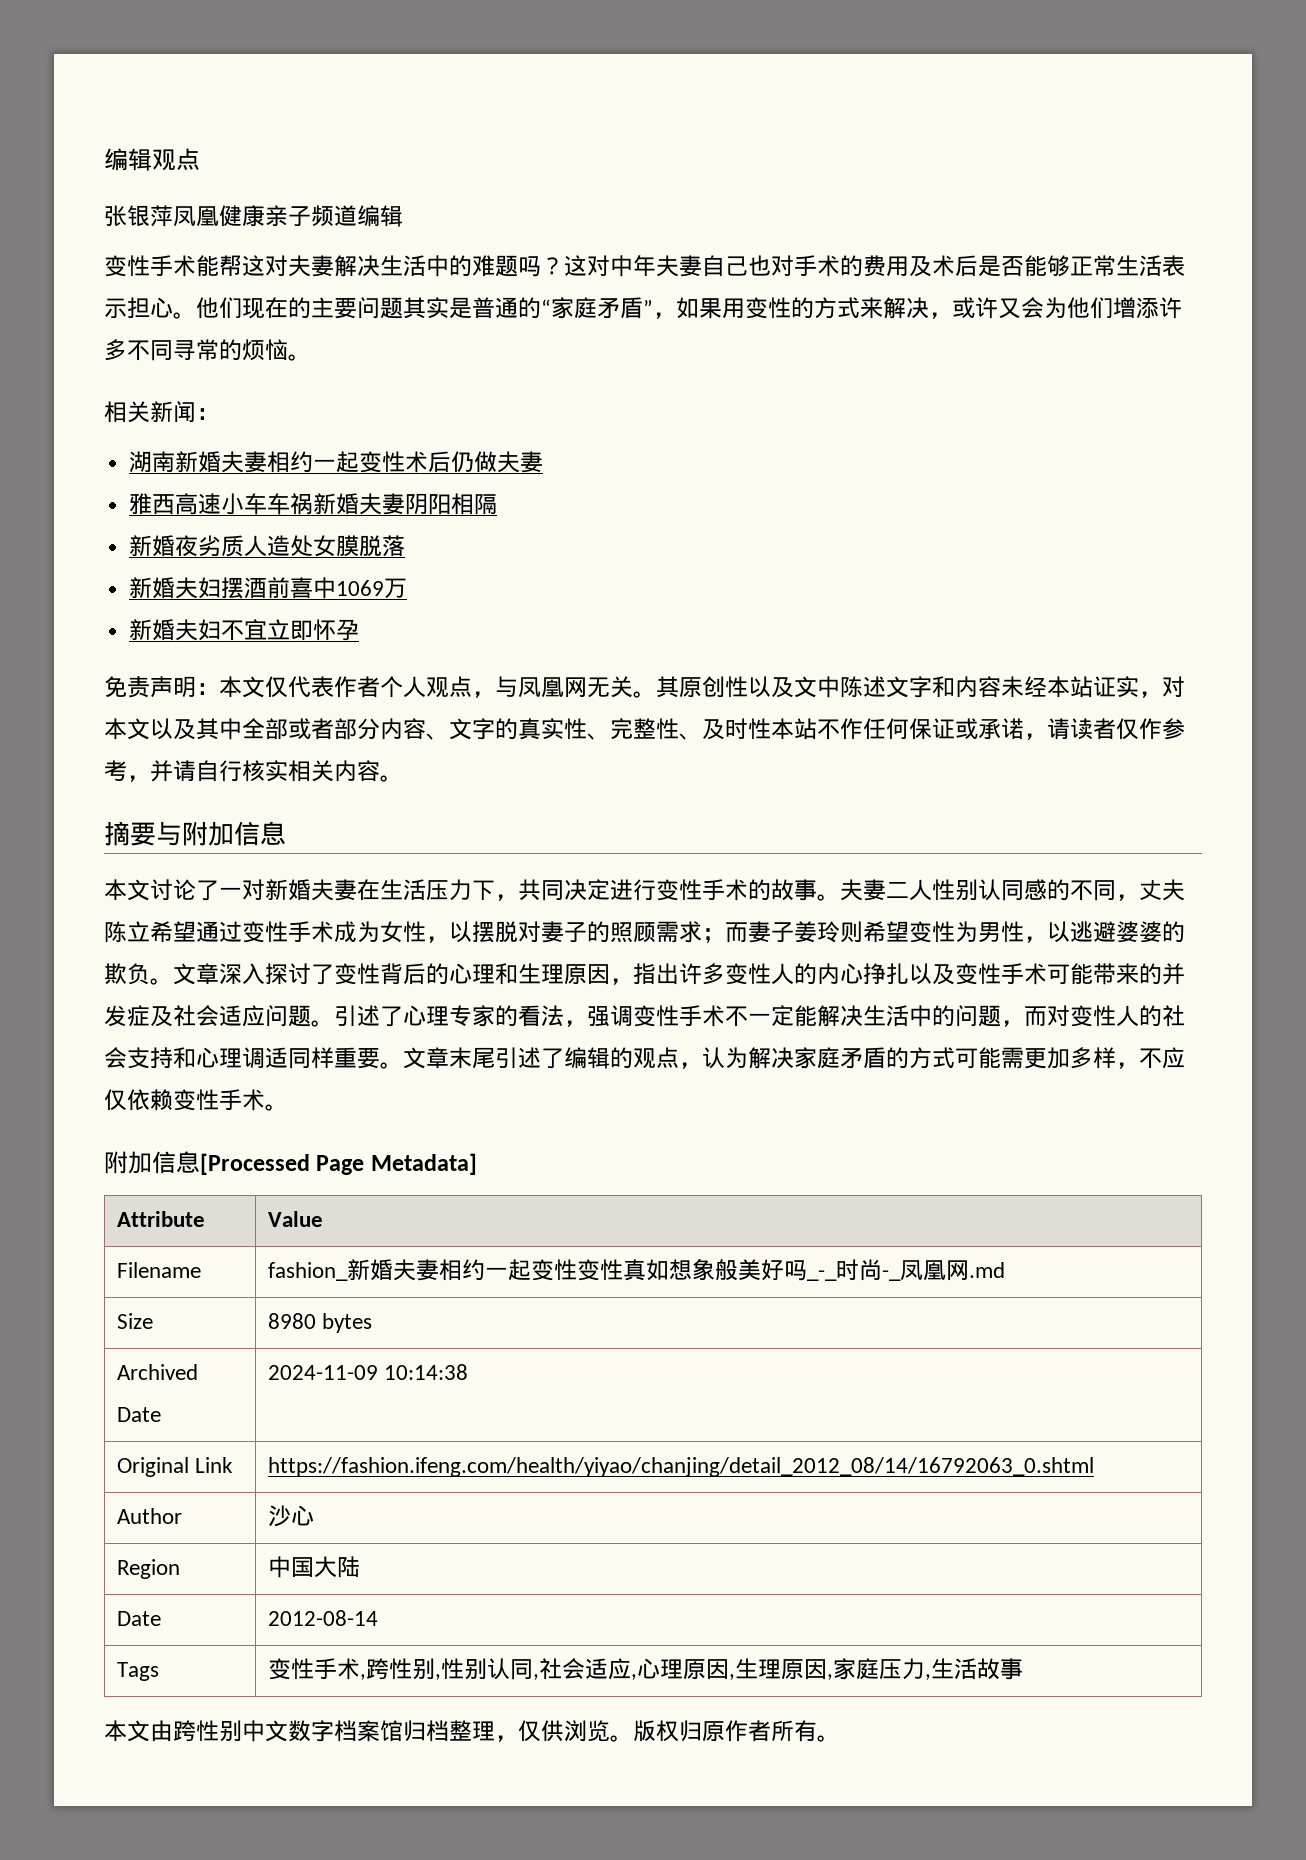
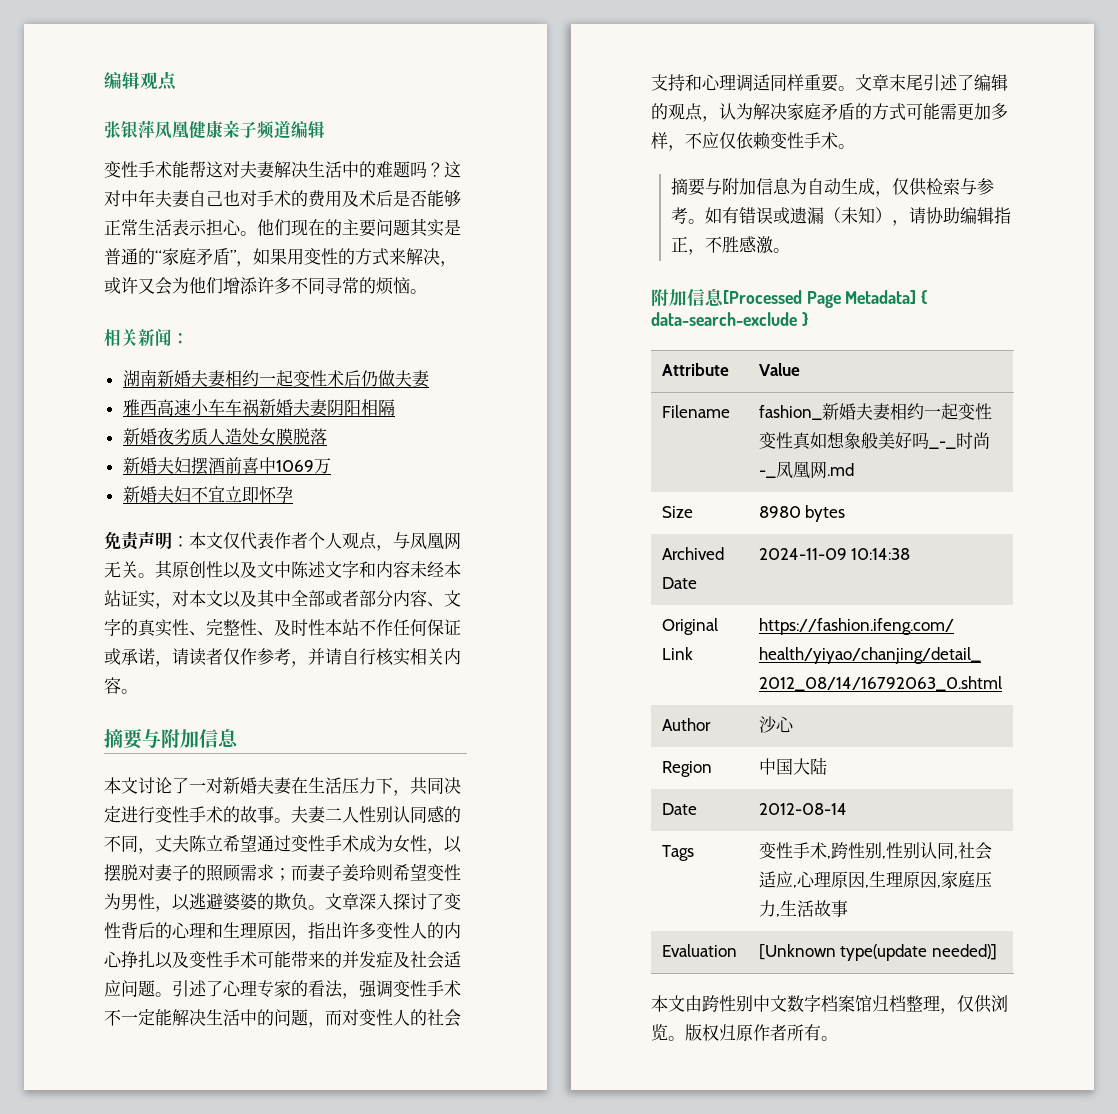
+ 摘要与附加信息为自动生成，仅供检索与参考。如有错误或遗漏（未知），请协助编辑指正，不胜感激。
- 附加信息[Processed Page Metadata]
+ 附加信息[Processed Page Metadata] { data-search-exclude }
+ Evaluation | [Unknown type(update needed)]

